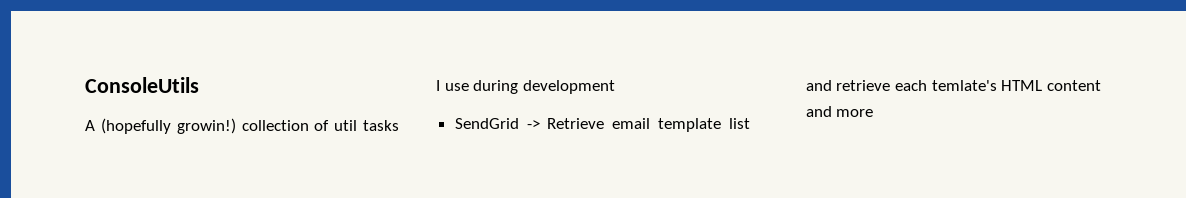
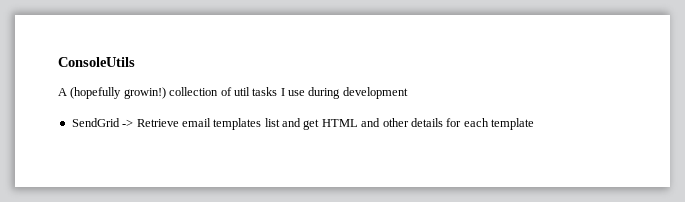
- SendGrid -> Retrieve email template list and retrieve each temlate's HTML content and more
+ SendGrid -> Retrieve email templates list and get HTML and other details for each template

